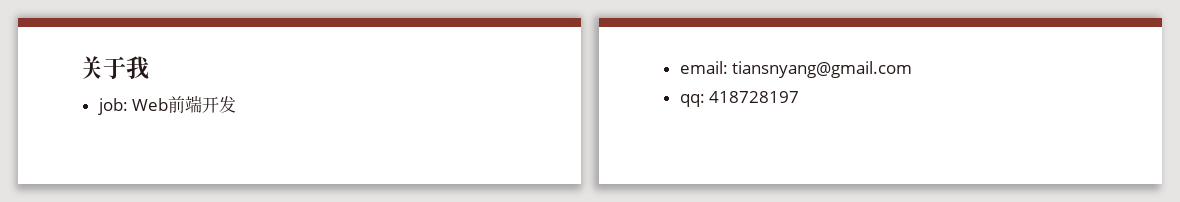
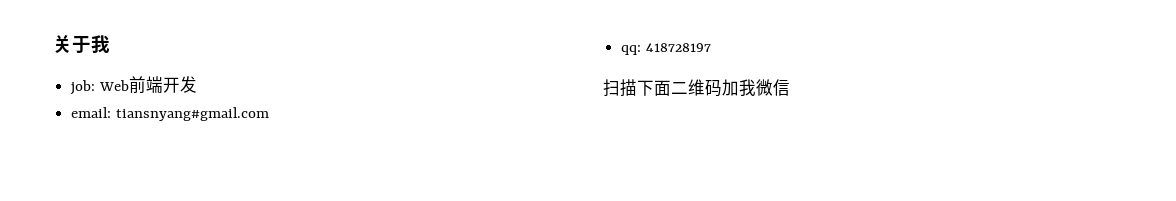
- email: tiansnyang@gmail.com
+ email: tiansnyang#gmail.com
+ 扫描下面二维码加我微信

